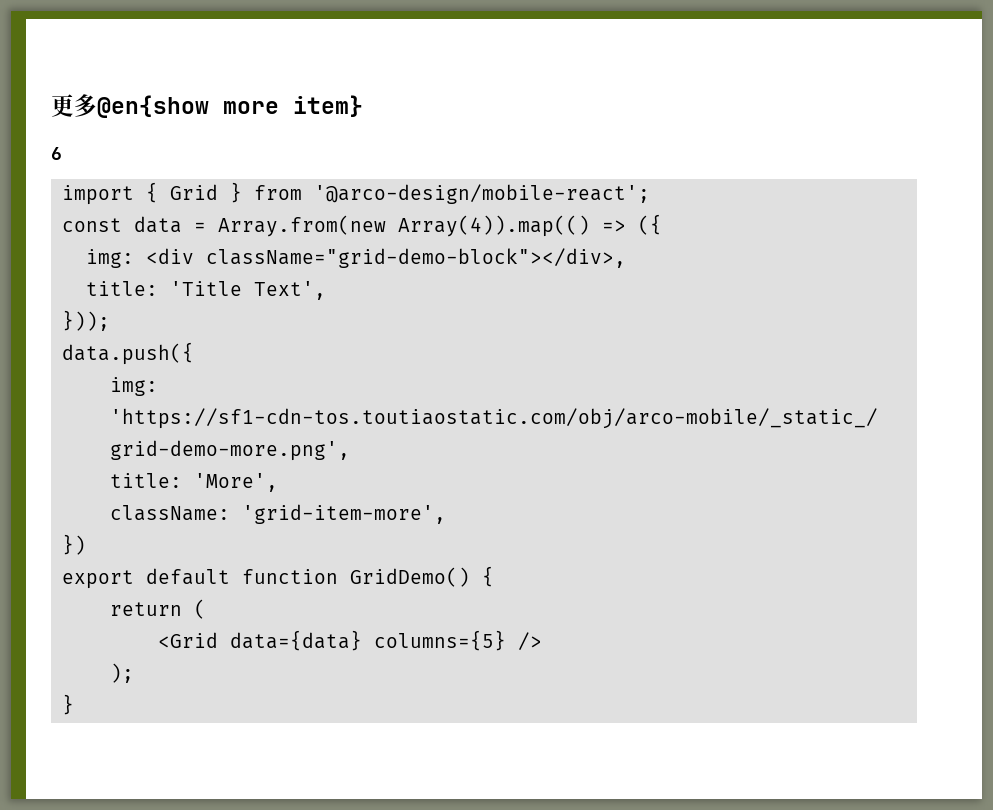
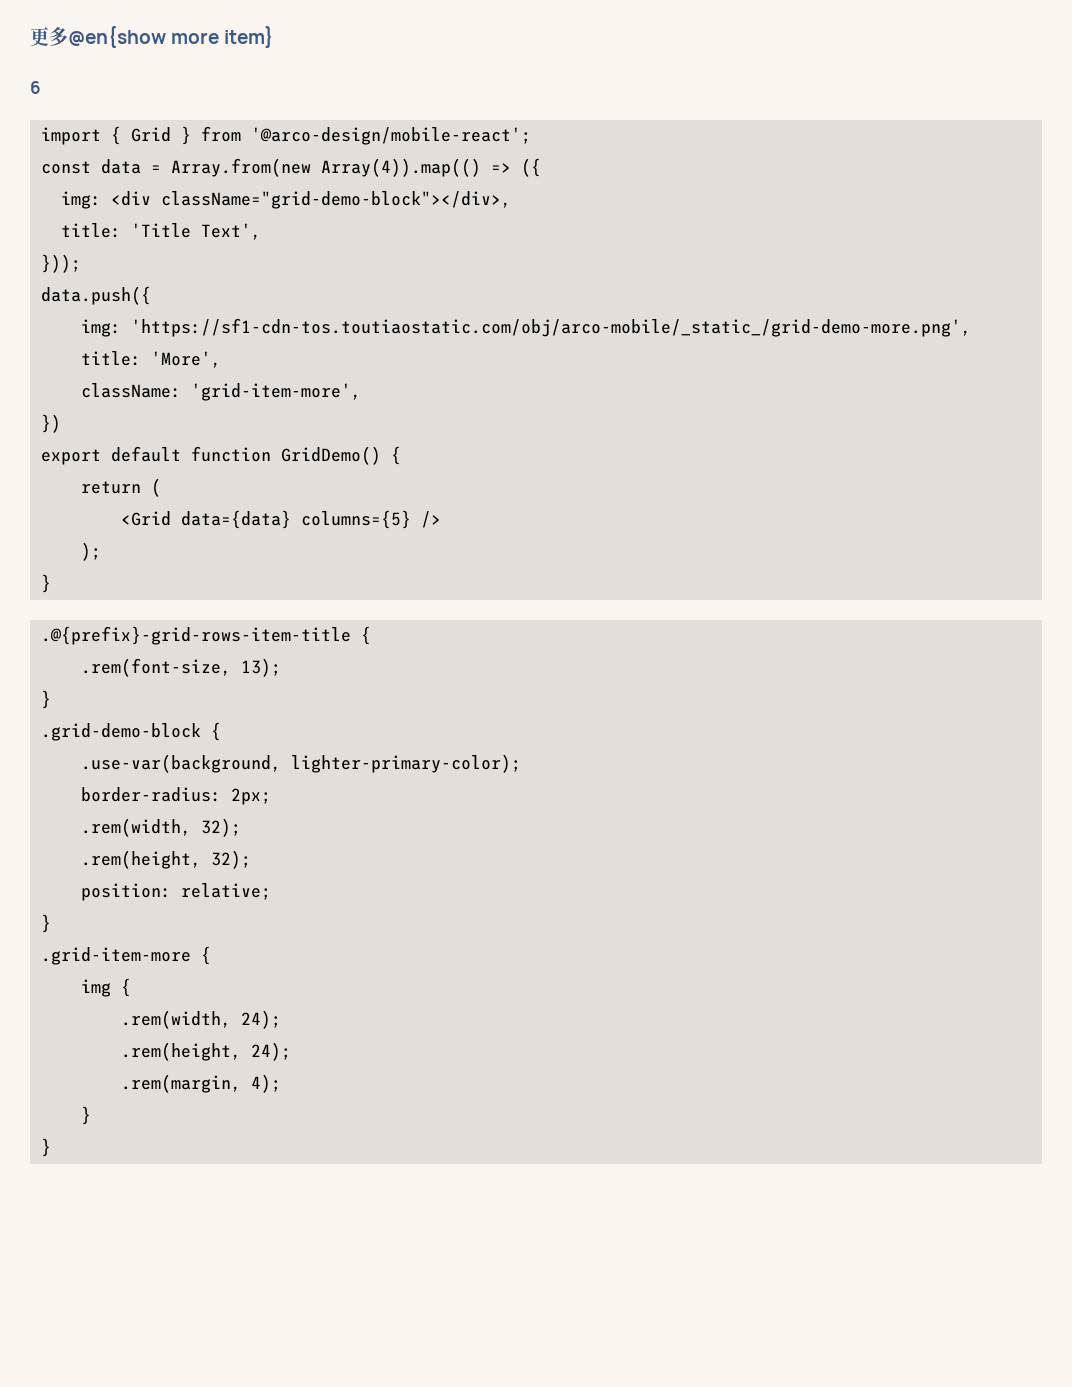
+ .@{prefix}-grid-rows-item-title {
+ .rem(font-size, 13);
+ }
+ .grid-demo-block {
+ .use-var(background, lighter-primary-color);
+ border-radius: 2px;
+ .rem(width, 32);
+ .rem(height, 32);
+ position: relative;
+ }
+ .grid-item-more {
+ img {
+ .rem(width, 24);
+ .rem(height, 24);
+ .rem(margin, 4);
+ }
+ }

